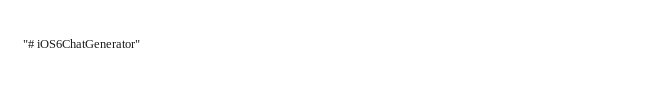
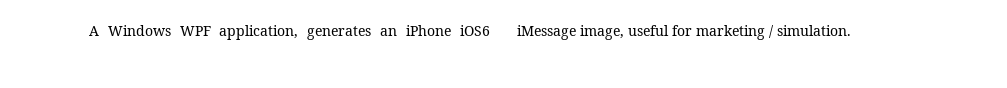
- "# iOS6ChatGenerator"
+ A Windows WPF application, generates an iPhone iOS6 iMessage image, useful for marketing / simulation.

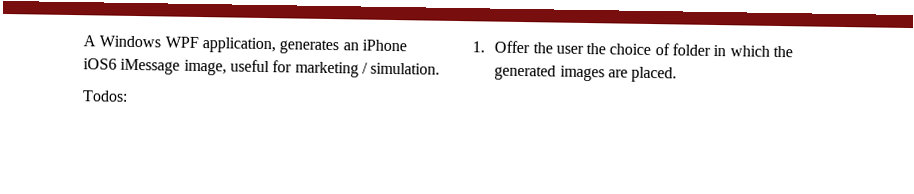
+ Todos:
+ 1. Offer the user the choice of folder in which the generated images are placed.

